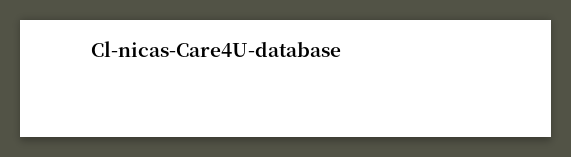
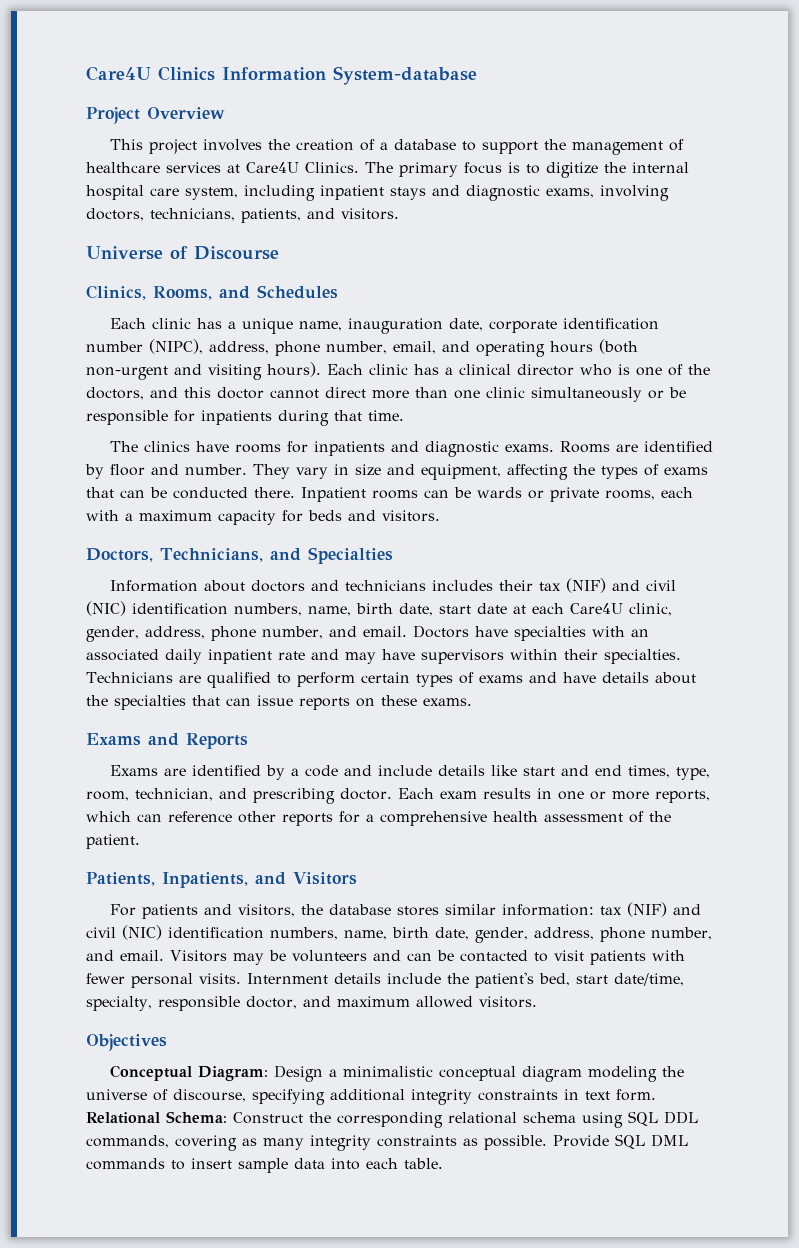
- Cl-nicas-Care4U-database
+ Care4U Clinics Information System-database
+ Project Overview
+ This project involves the creation of a database to support the management of healthcare services at Care4U Clinics. The primary focus is to digitize the internal hospital care system, including inpatient stays and diagnostic exams, involving doctors, technicians, patients, and visitors.
+ Universe of Discourse
+ Clinics, Rooms, and Schedules
+ Each clinic has a unique name, inauguration date, corporate identification number (NIPC), address, phone number, email, and operating hours (both non-urgent and visiting hours). Each clinic has a clinical director who is one of the doctors, and this doctor cannot direct more than one clinic simultaneously or be responsible for inpatients during that time.
+ The clinics have rooms for inpatients and diagnostic exams. Rooms are identified by floor and number. They vary in size and equipment, affecting the types of exams that can be conducted there. Inpatient rooms can be wards or private rooms, each with a maximum capacity for beds and visitors.
+ Doctors, Technicians, and Specialties
+ Information about doctors and technicians includes their tax (NIF) and civil (NIC) identification numbers, name, birth date, start date at each Care4U clinic, gender, address, phone number, and email. Doctors have specialties with an associated daily inpatient rate and may have supervisors within their specialties. Technicians are qualified to perform certain types of exams and have details about the specialties that can issue reports on these exams.
+ Exams and Reports
+ Exams are identified by a code and include details like start and end times, type, room, technician, and prescribing doctor. Each exam results in one or more reports, which can reference other reports for a comprehensive health assessment of the patient.
+ Patients, Inpatients, and Visitors
+ For patients and visitors, the database stores similar information: tax (NIF) and civil (NIC) identification numbers, name, birth date, gender, address, phone number, and email. Visitors may be volunteers and can be contacted to visit patients with fewer personal visits. Internment details include the patient's bed, start date/time, specialty, responsible doctor, and maximum allowed visitors.
+ Objectives
+ Conceptual Diagram: Design a minimalistic conceptual diagram modeling the universe of discourse, specifying additional integrity constraints in text form. Relational Schema: Construct the corresponding relational schema using SQL DDL commands, covering as many integrity constraints as possible. Provide SQL DML commands to insert sample data into each table.

